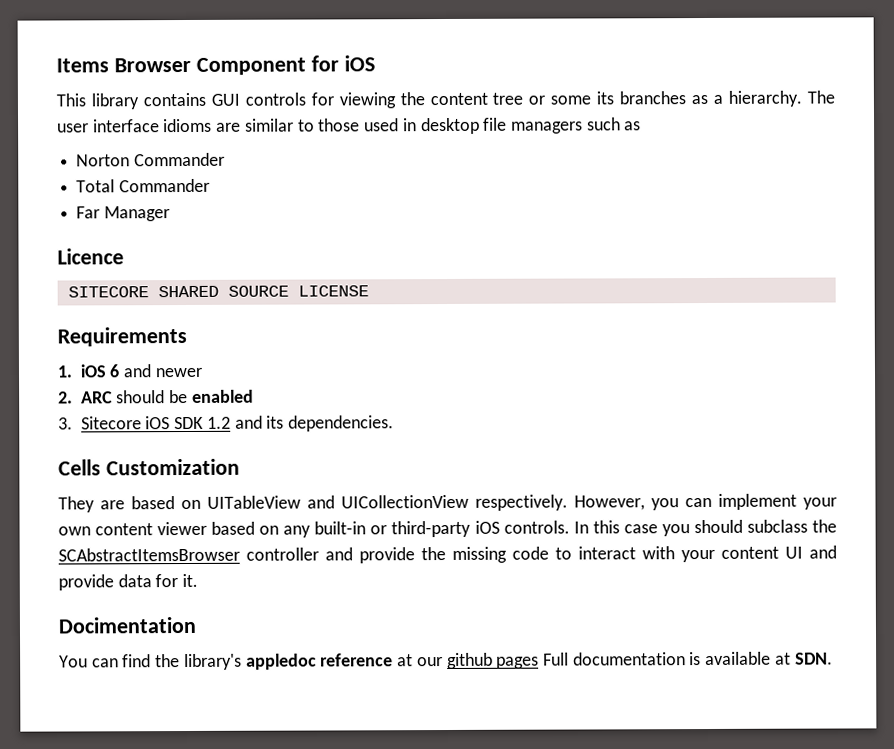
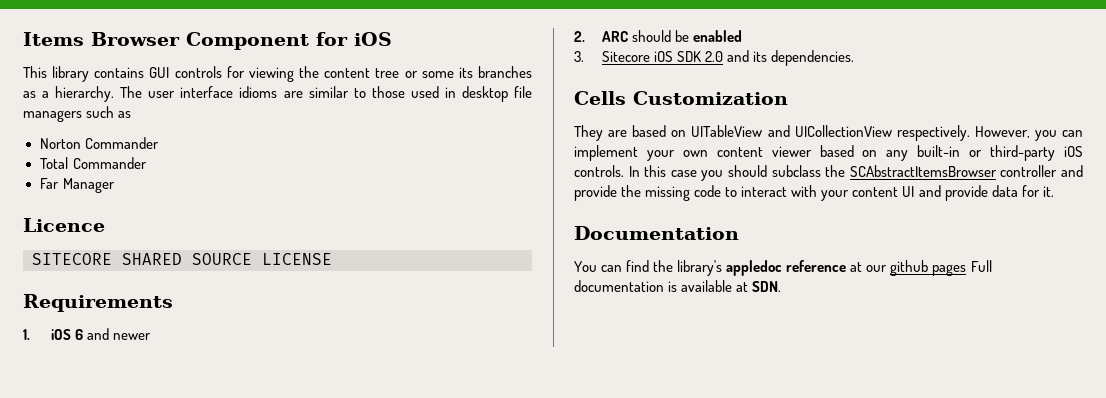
- 3. Sitecore iOS SDK 1.2 and its dependencies.
+ 3. Sitecore iOS SDK 2.0 and its dependencies.
- Docimentation
+ Documentation

